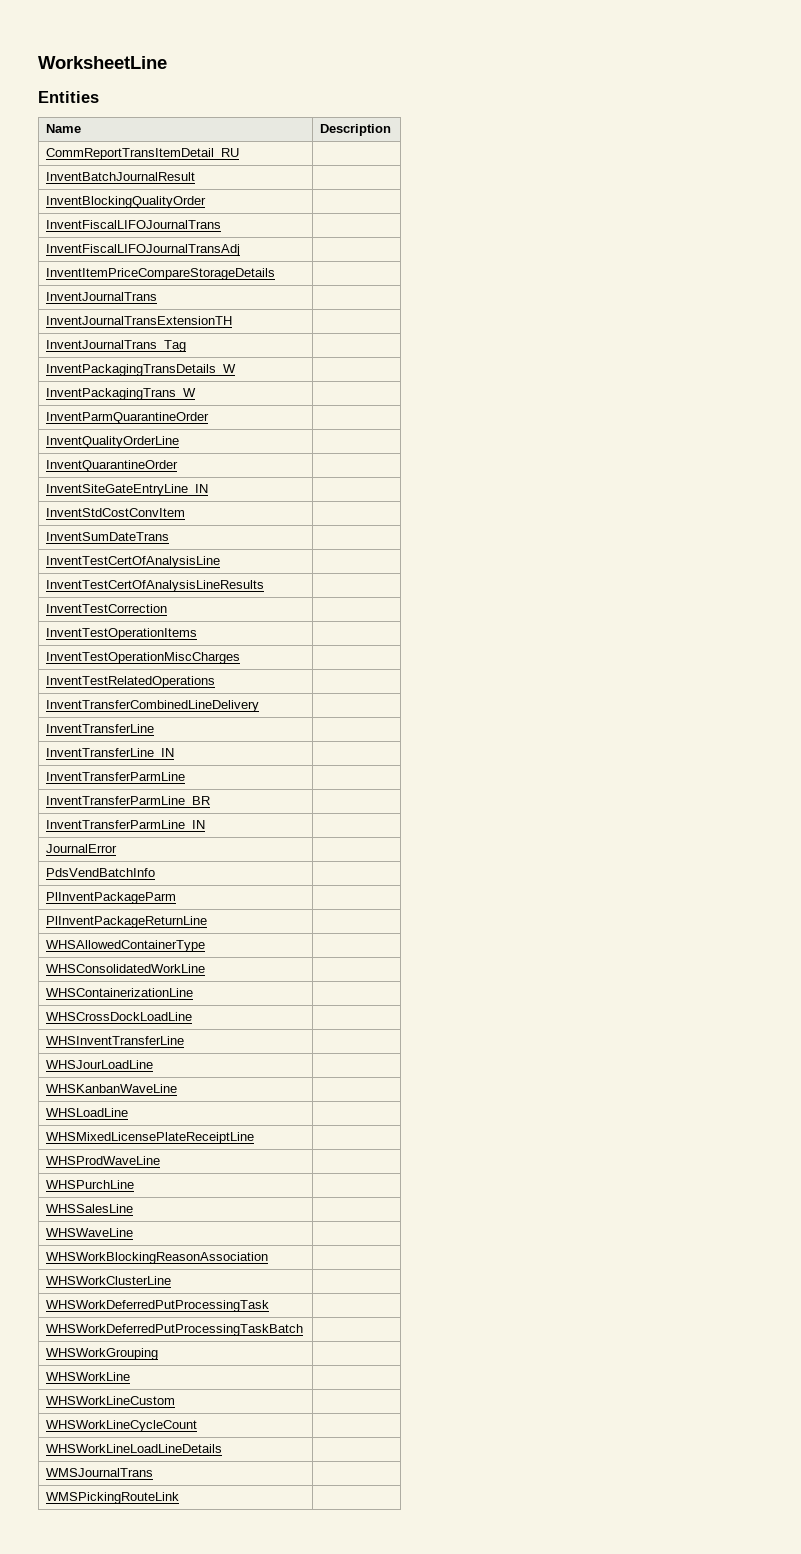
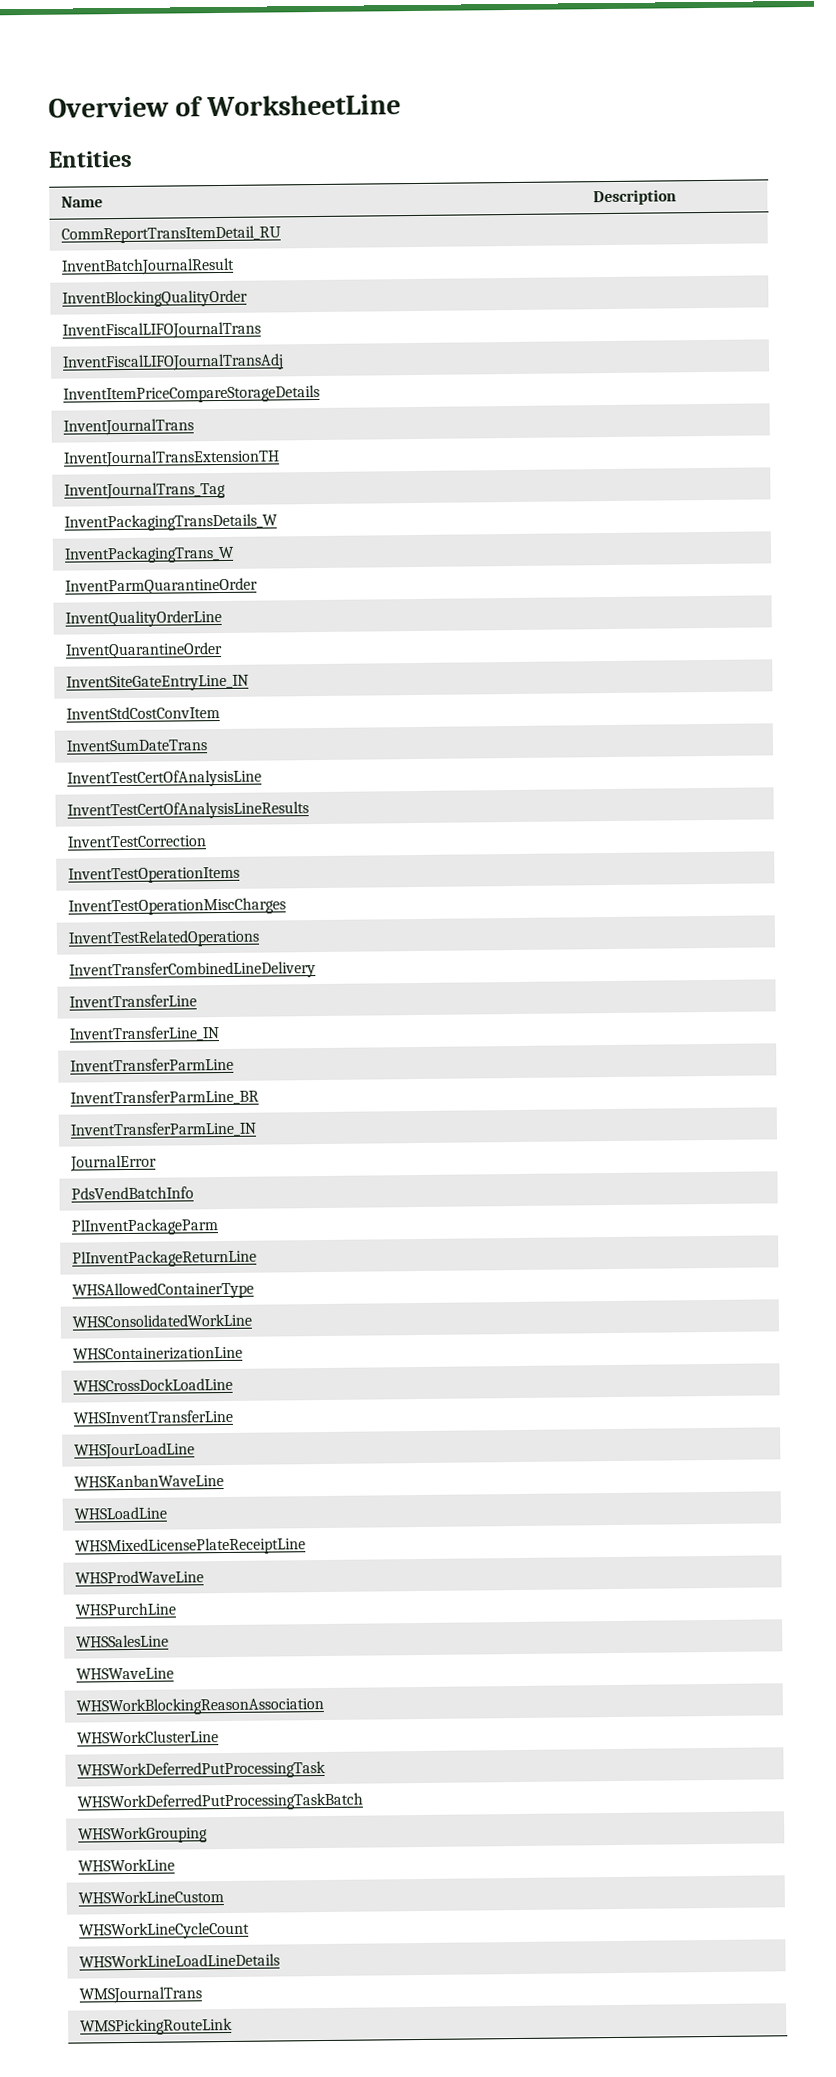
- WorksheetLine
+ Overview of WorksheetLine

